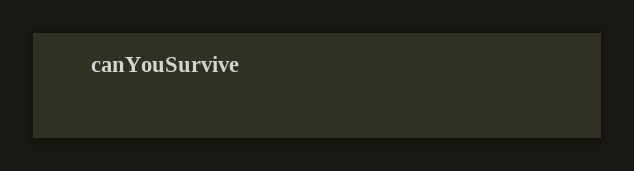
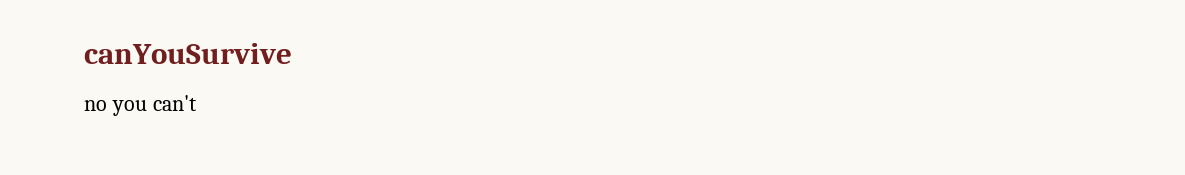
+ no you can't

